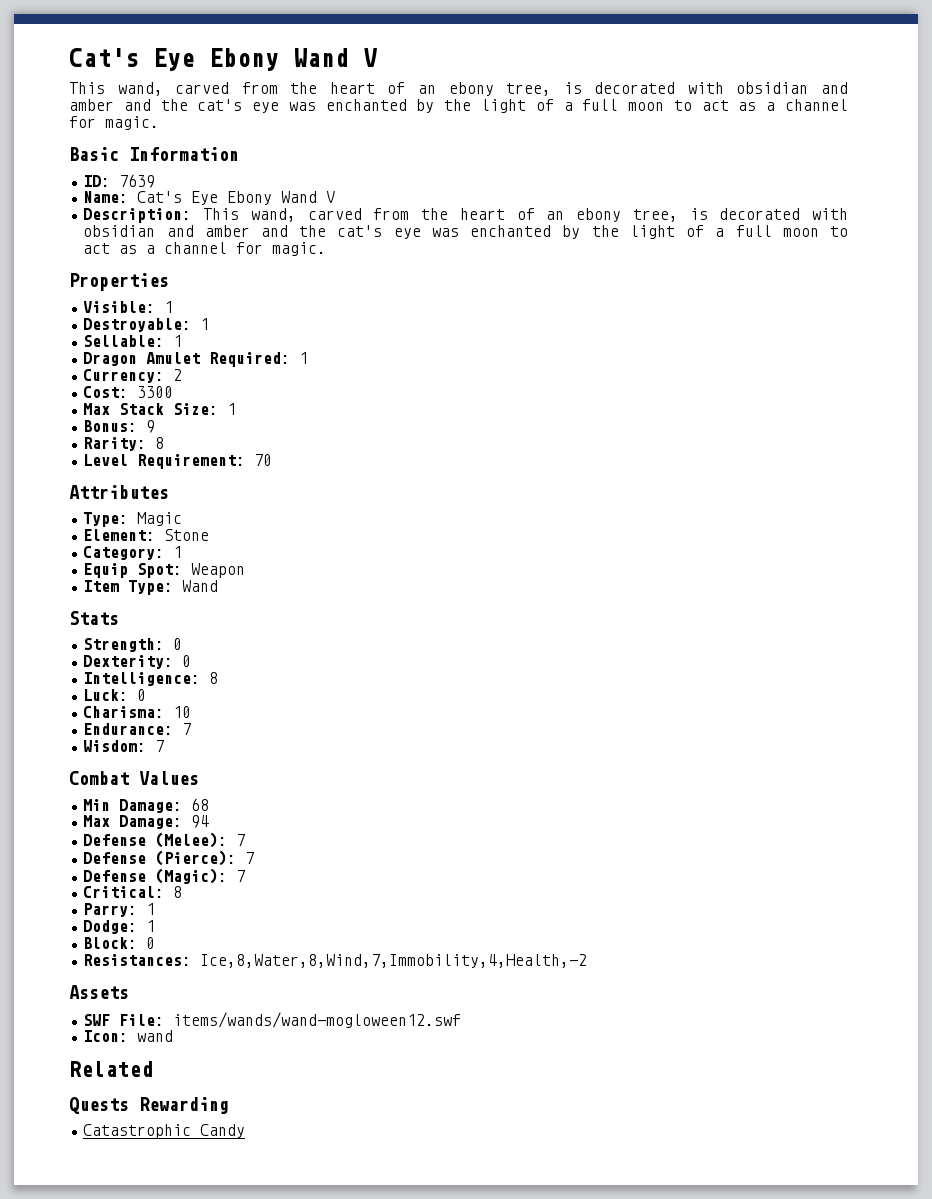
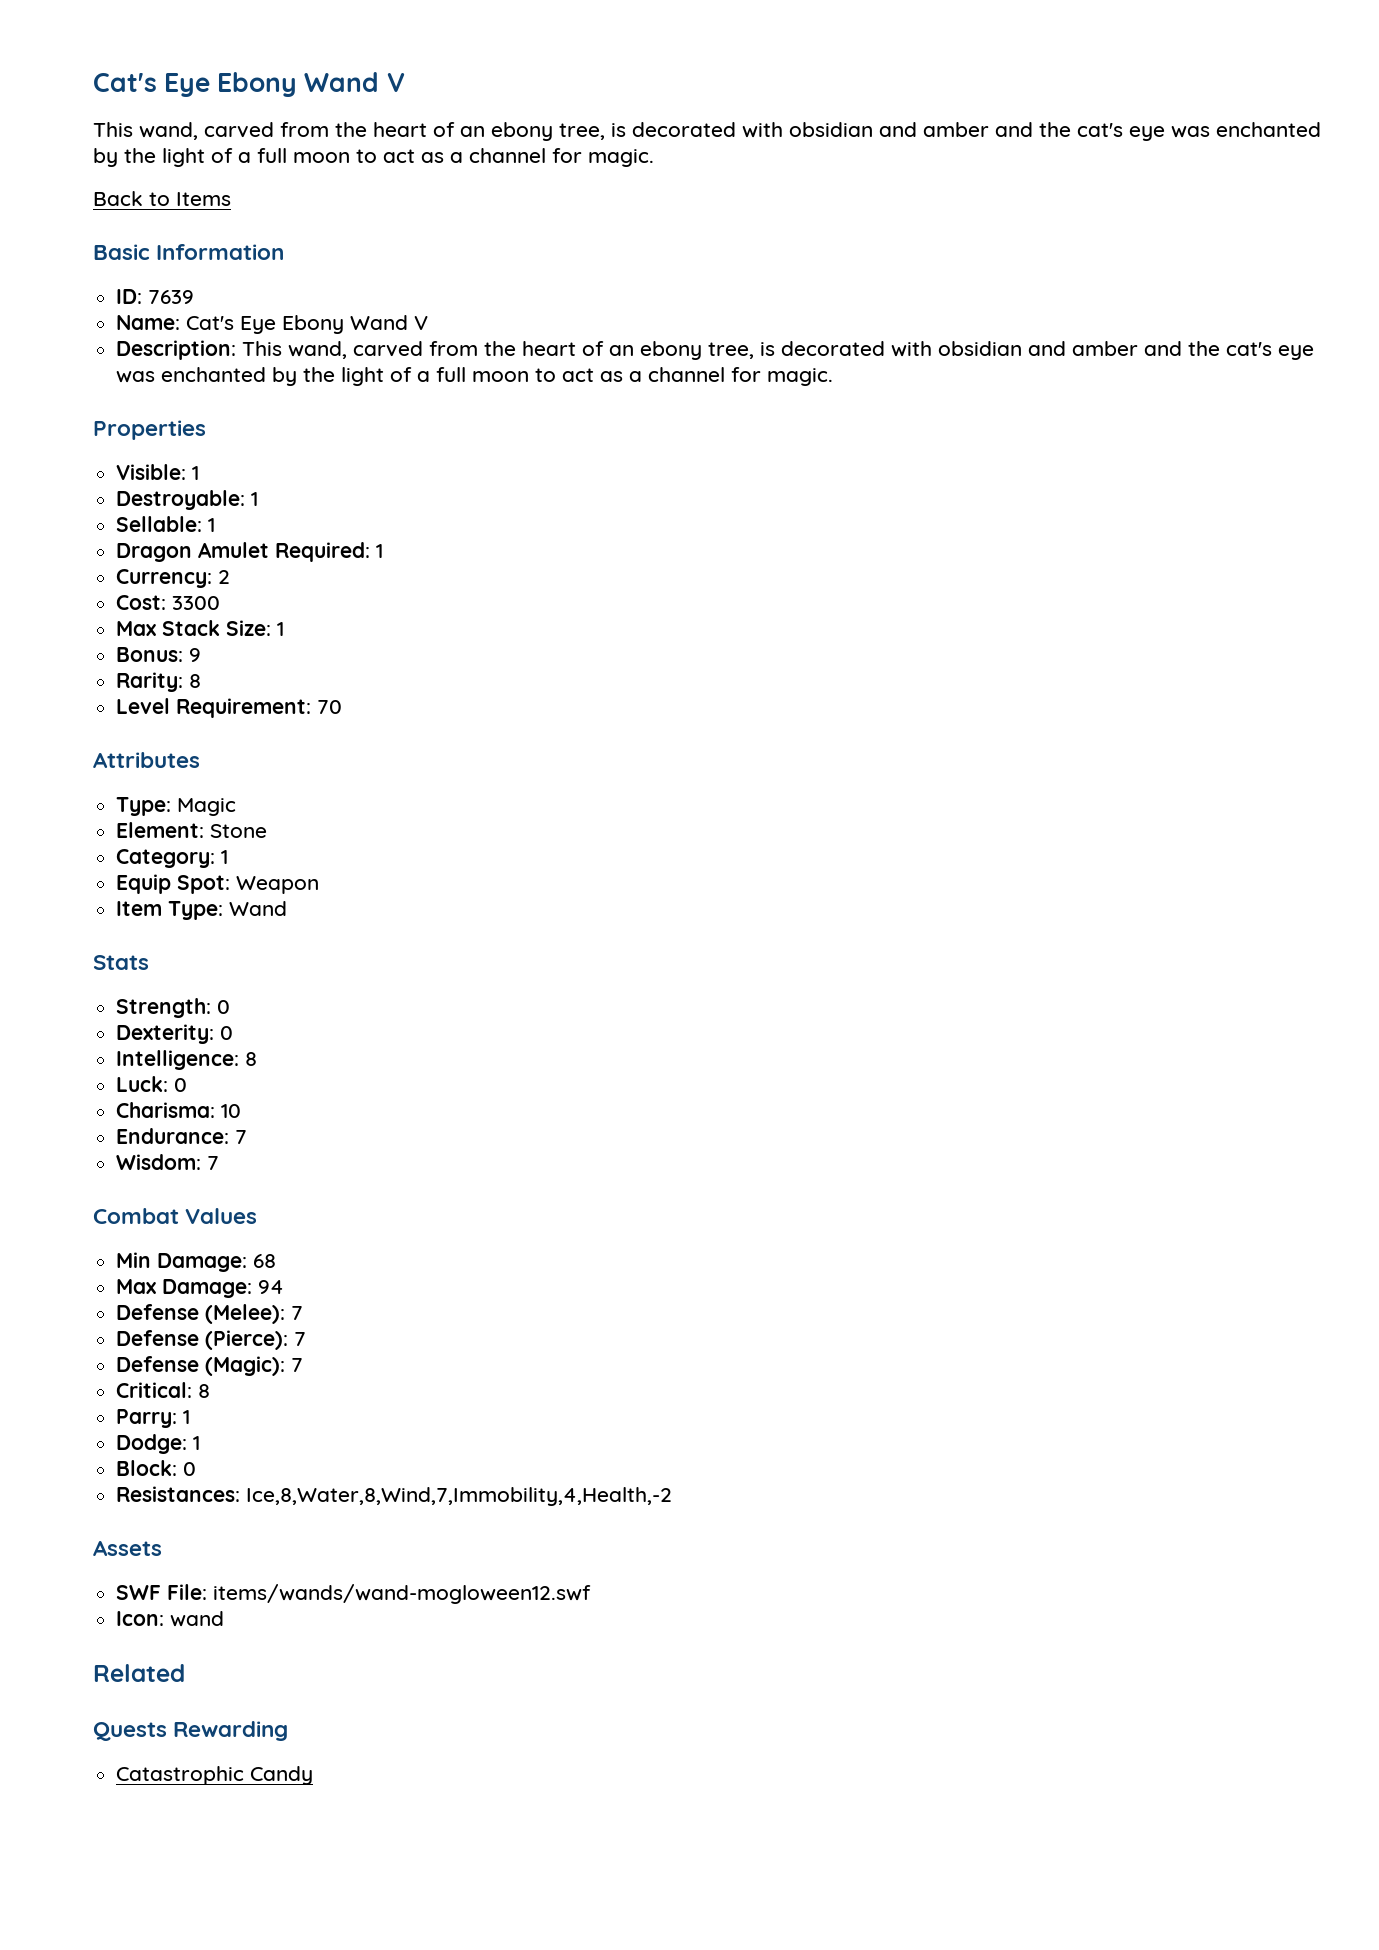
+ Back to Items

